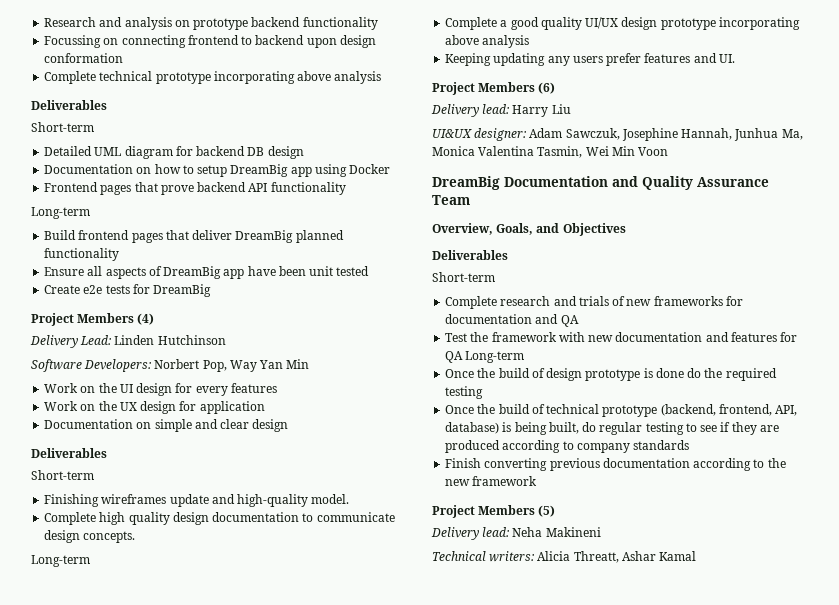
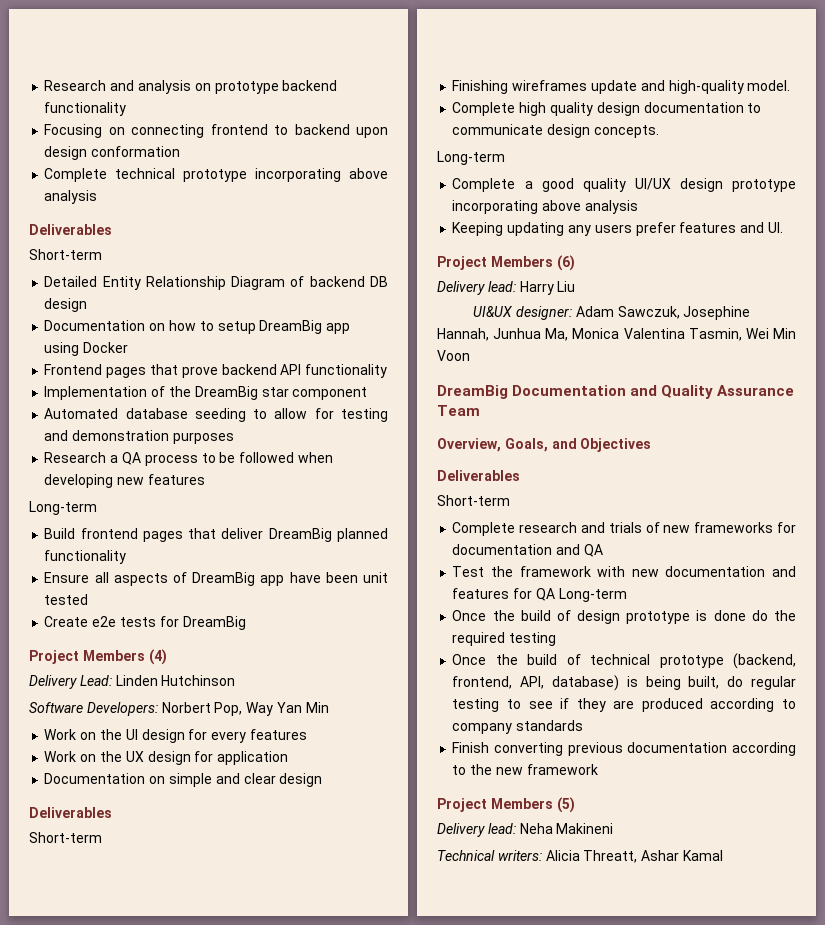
- Focussing on connecting frontend to backend upon design conformation
+ Focusing on connecting frontend to backend upon design conformation
- Detailed UML diagram for backend DB design
+ Detailed Entity Relationship Diagram of backend DB design
+ Implementation of the DreamBig star component
+ Automated database seeding to allow for testing and demonstration purposes
+ Research a QA process to be followed when developing new features

